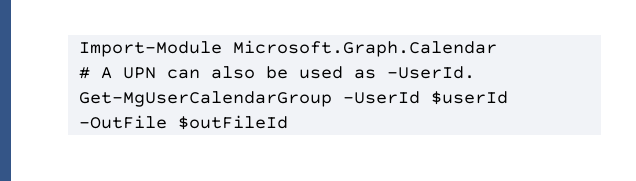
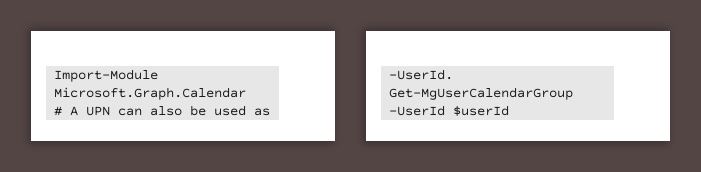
- Get-MgUserCalendarGroup -UserId $userId -OutFile $outFileId
+ Get-MgUserCalendarGroup -UserId $userId

